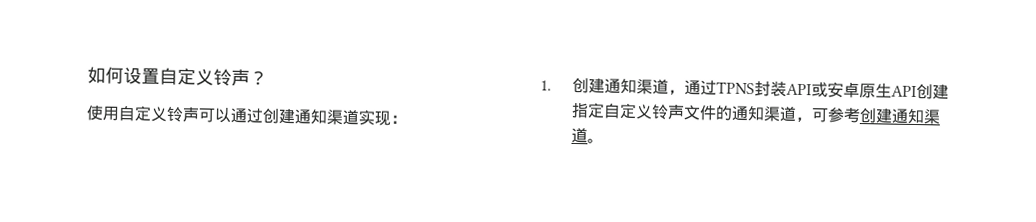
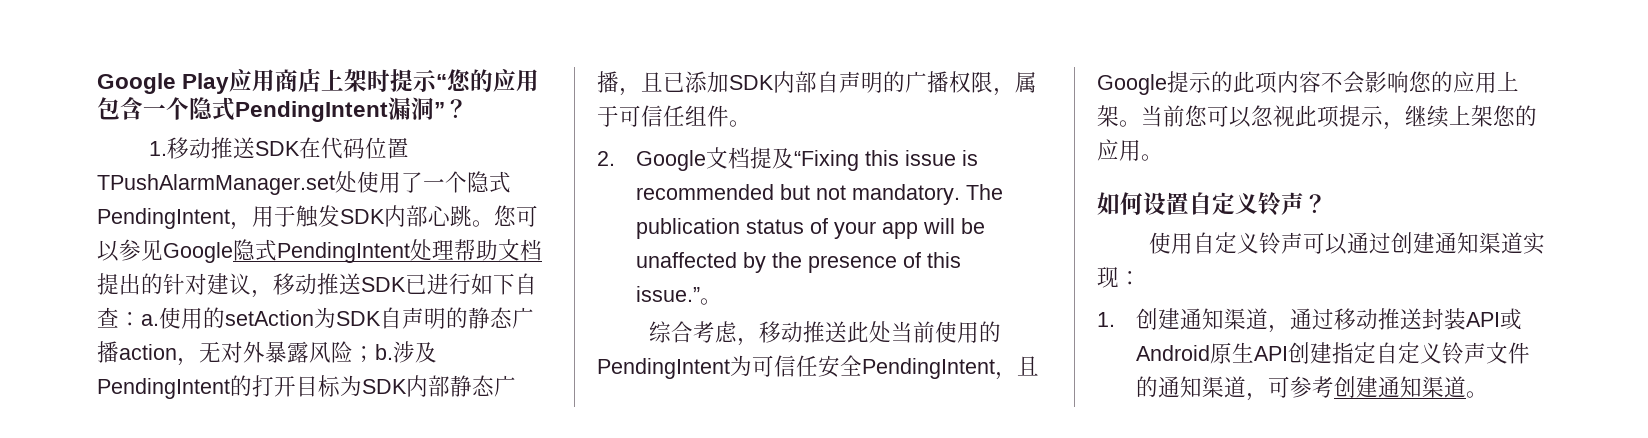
+ Google Play应用商店上架时提示“您的应用包含一个隐式PendingIntent漏洞”？
+ 1.移动推送SDK在代码位置TPushAlarmManager.set处使用了一个隐式PendingIntent，用于触发SDK内部心跳。您可以参见Google隐式PendingIntent处理帮助文档提出的针对建议，移动推送SDK已进行如下自查：a.使用的setAction为SDK自声明的静态广播action，无对外暴露风险；b.涉及PendingIntent的打开目标为SDK内部静态广播，且已添加SDK内部自声明的广播权限，属于可信任组件。
+ 2. Google文档提及“Fixing this issue is recommended but not mandatory. The publication status of your app will be unaffected by the presence of this issue.”。
+ 综合考虑，移动推送此处当前使用的PendingIntent为可信任安全PendingIntent，且Google提示的此项内容不会影响您的应用上架。当前您可以忽视此项提示，继续上架您的应用。
- 1.创建通知渠道，通过TPNS封装API或安卓原生API创建指定自定义铃声文件的通知渠道，可参考创建通知渠道。
+ 1.创建通知渠道，通过移动推送封装API或Android原生API创建指定自定义铃声文件的通知渠道，可参考创建通知渠道。

